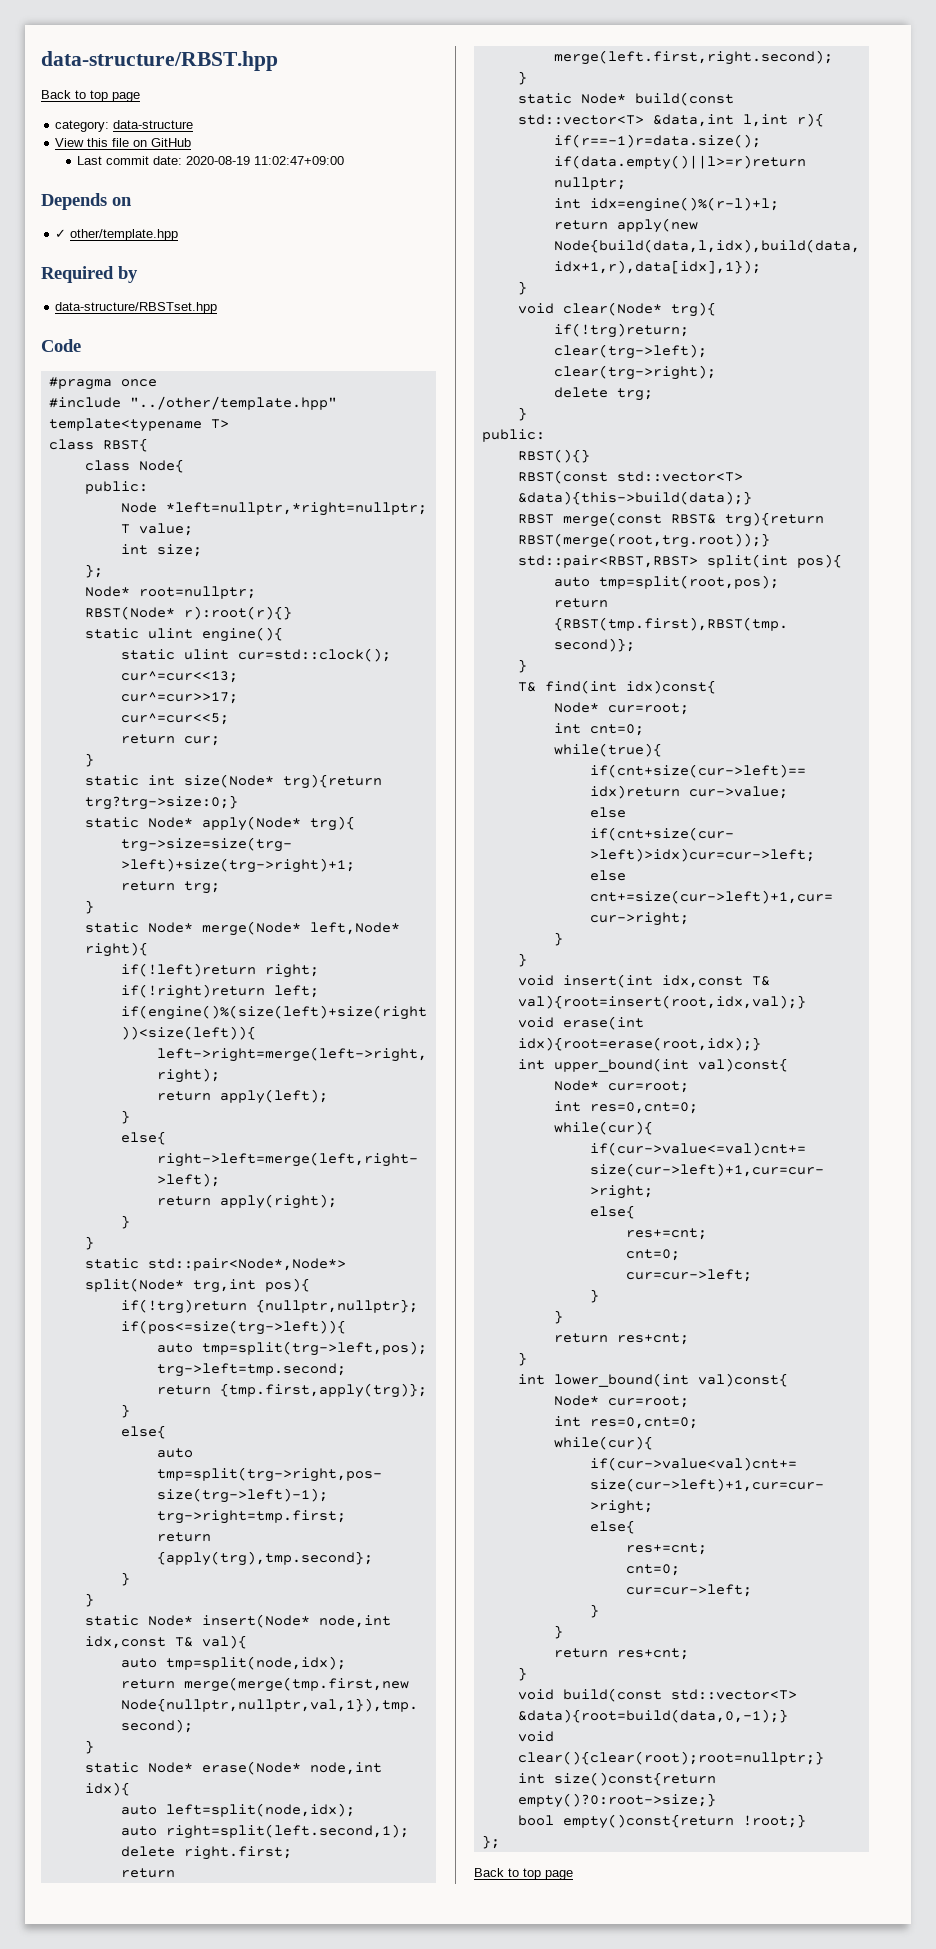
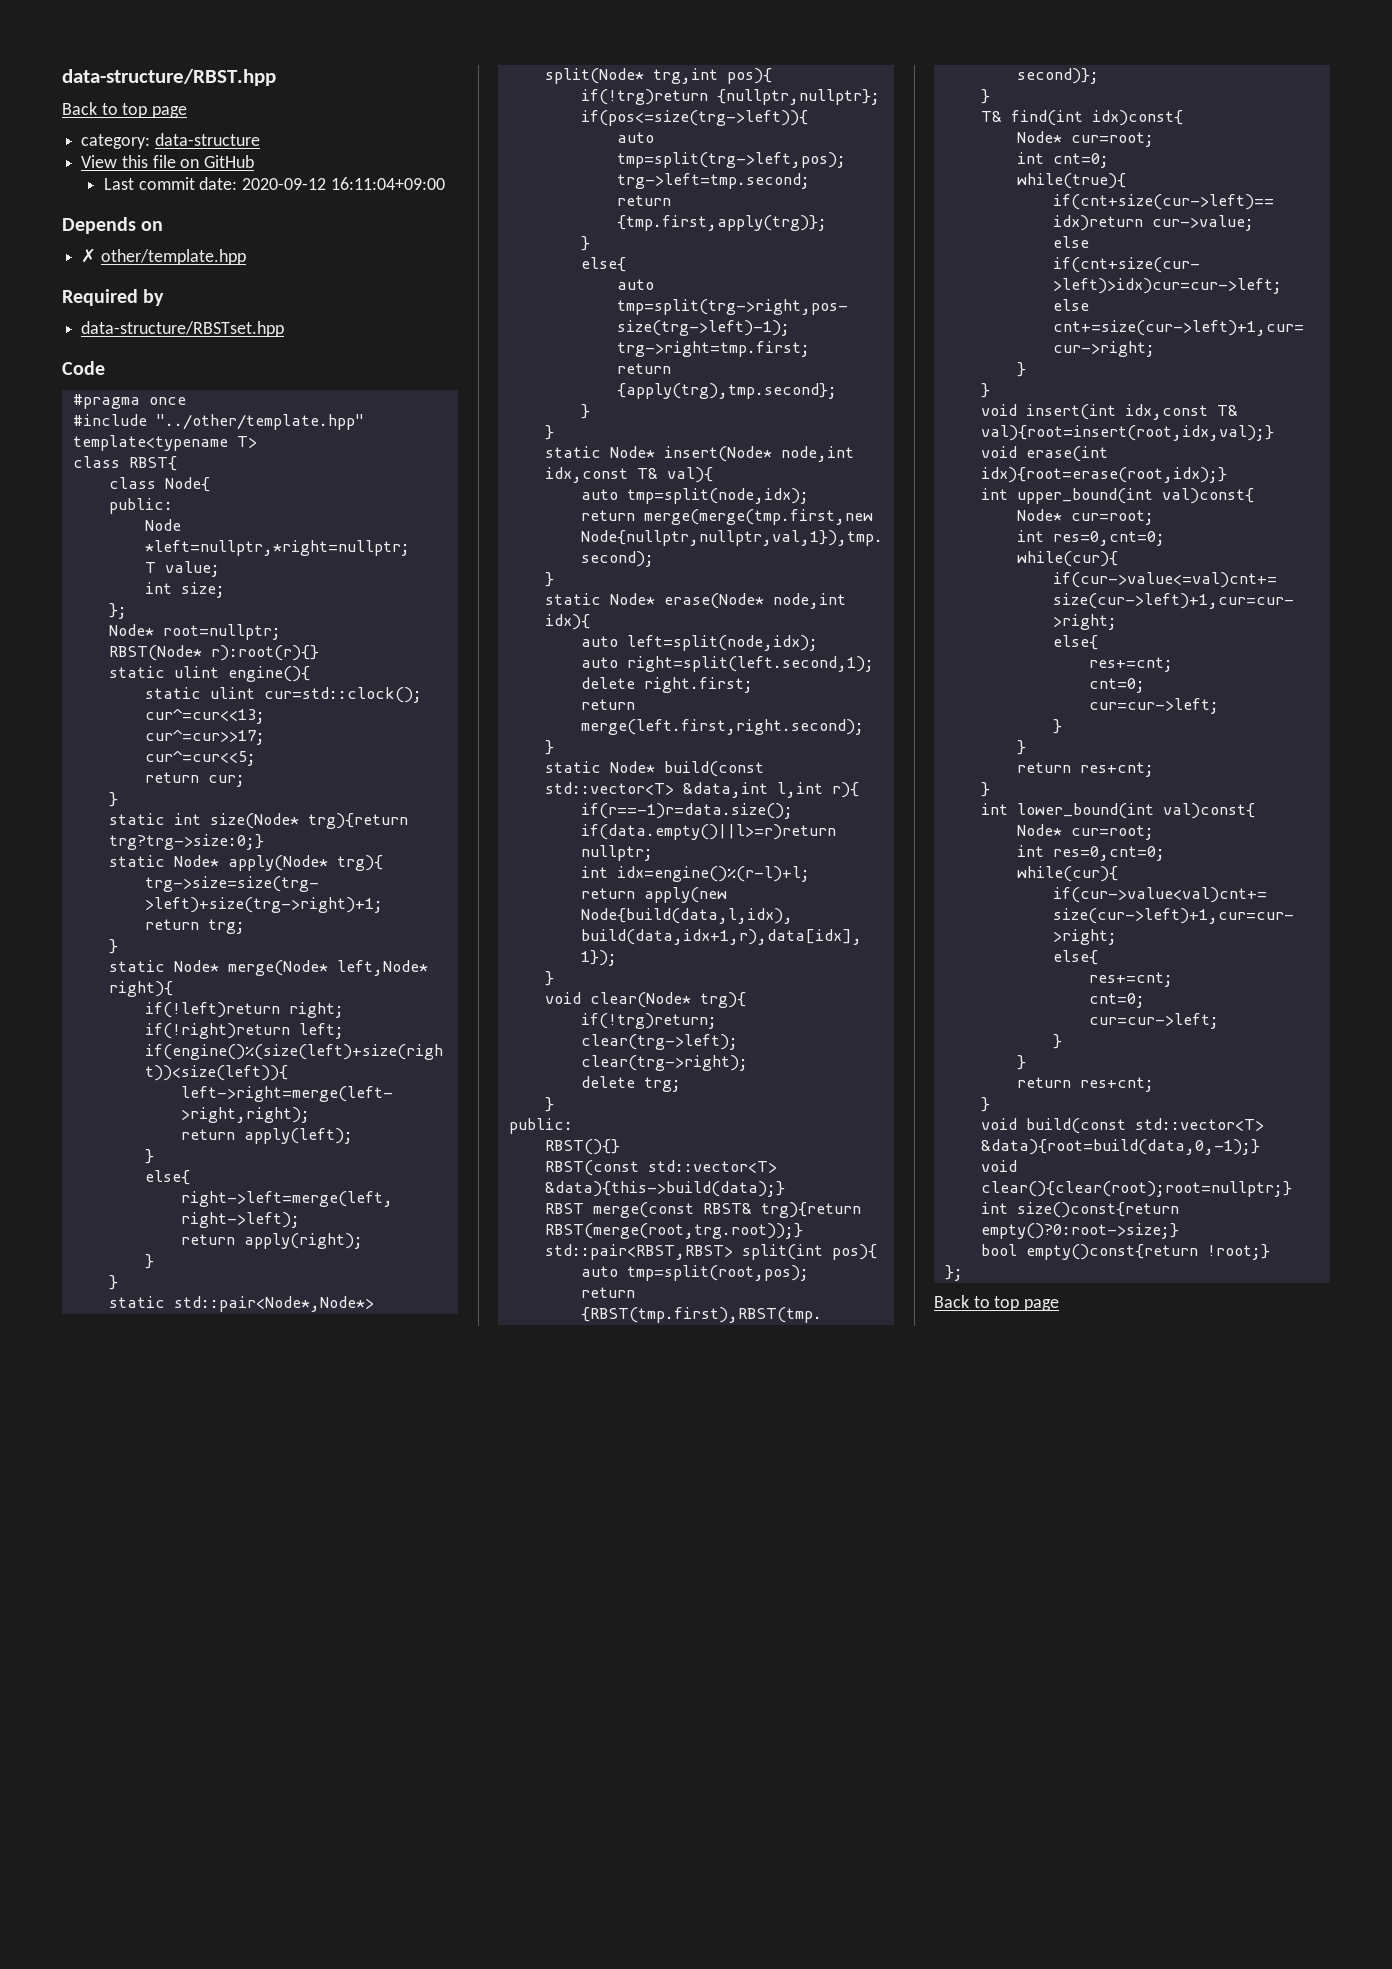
- Last commit date: 2020-08-19 11:02:47+09:00
+ Last commit date: 2020-09-12 16:11:04+09:00
- ✓ other/template.hpp
+ ✗ other/template.hpp

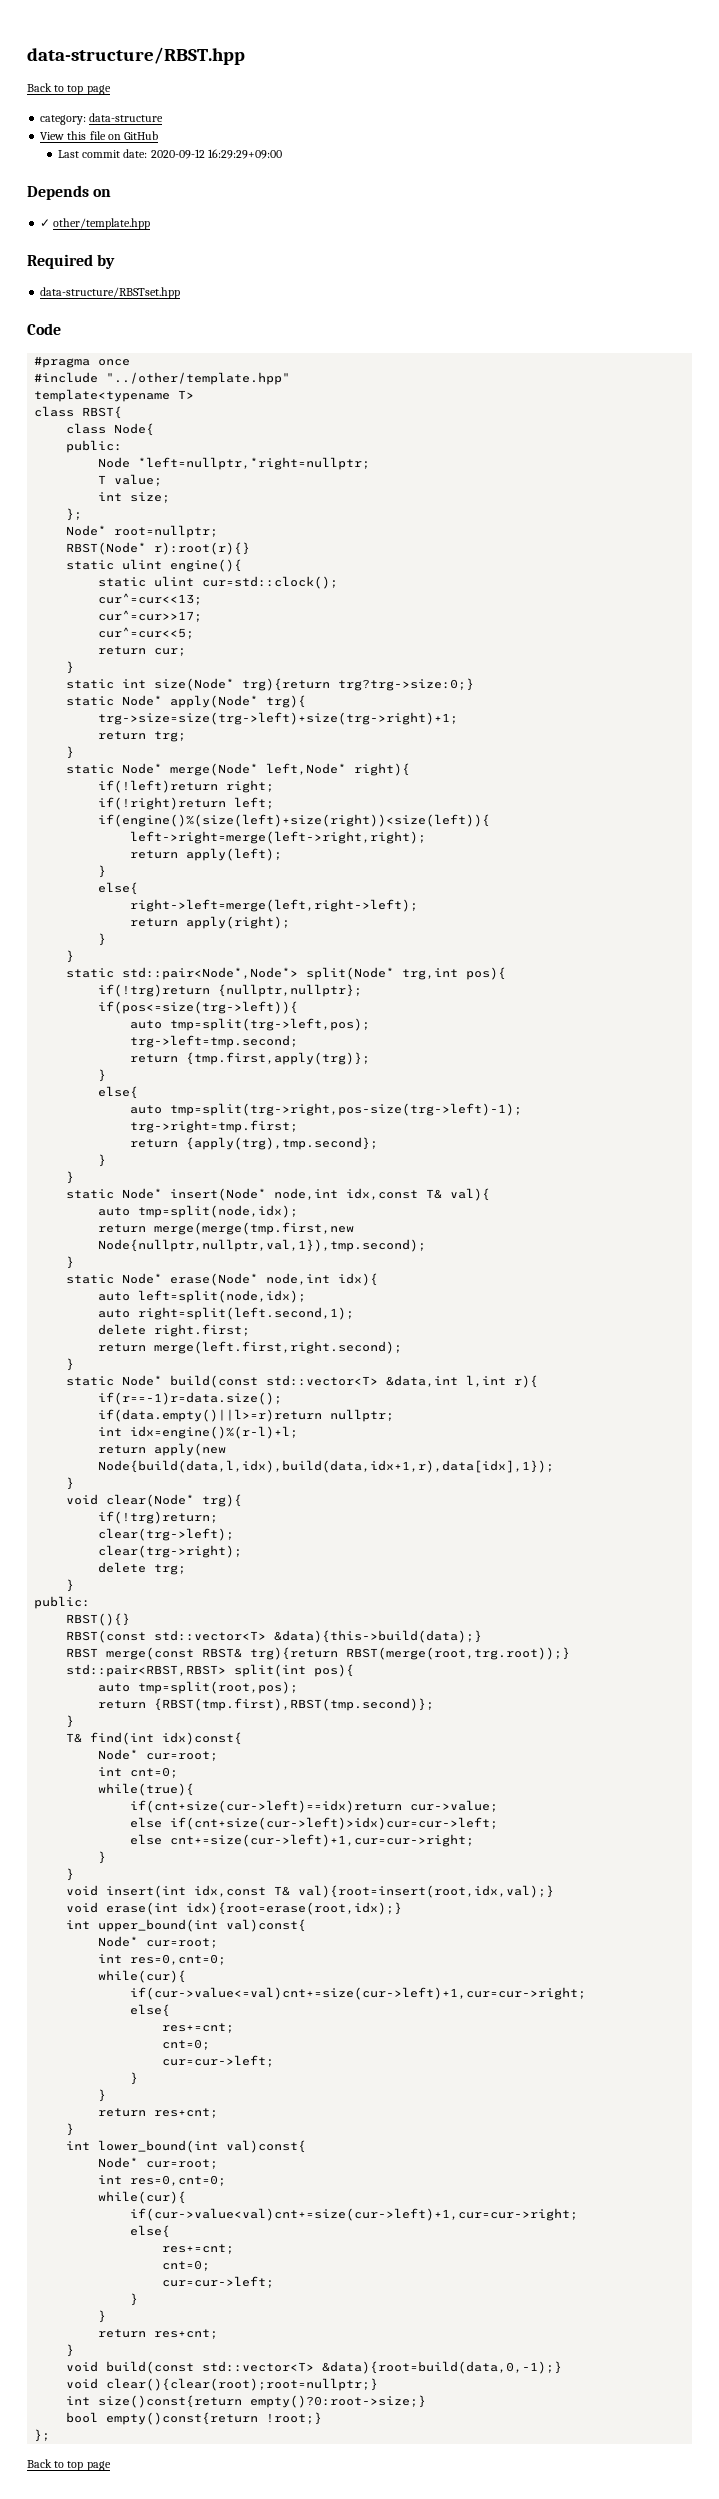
- Last commit date: 2020-09-12 16:11:04+09:00
+ Last commit date: 2020-09-12 16:29:29+09:00
- ✗ other/template.hpp
+ ✓ other/template.hpp

